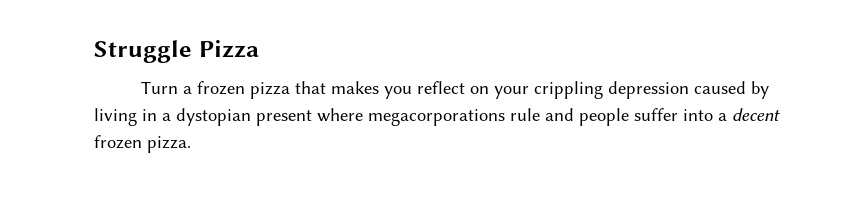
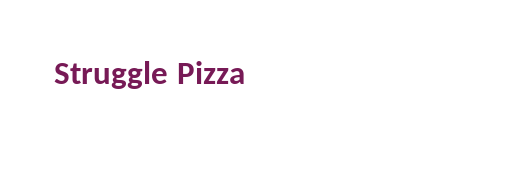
- Turn a frozen pizza that makes you reflect on your crippling depression caused by living in a dystopian present where megacorporations rule and people suffer into a decent frozen pizza.

